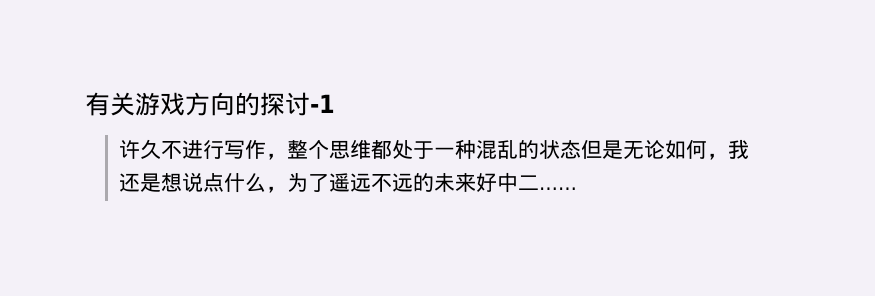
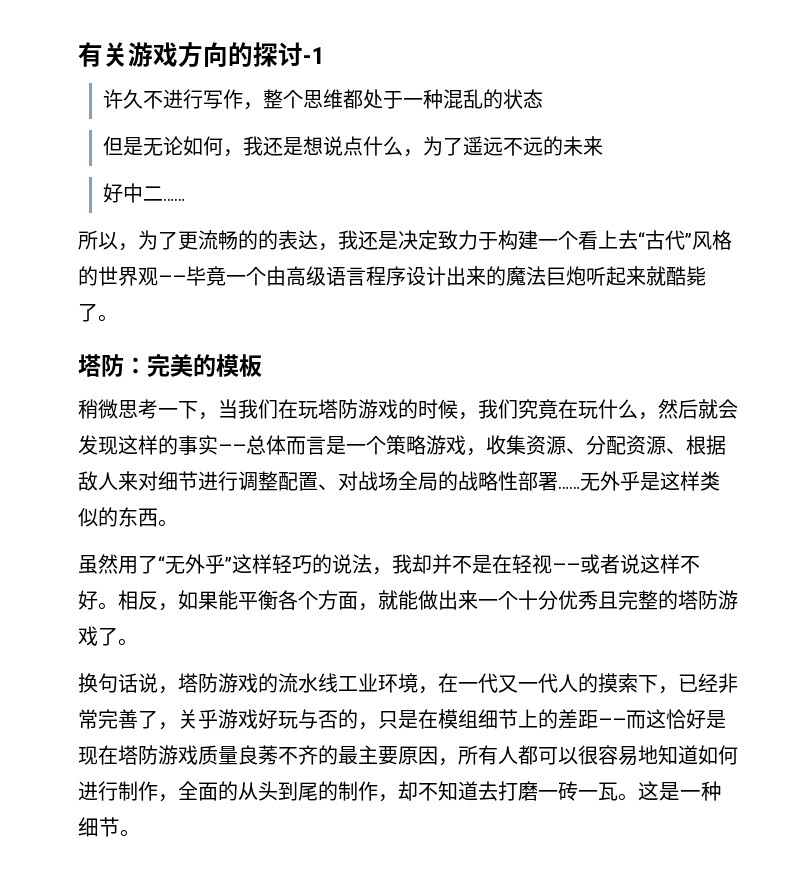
- 许久不进行写作，整个思维都处于一种混乱的状态但是无论如何，我还是想说点什么，为了遥远不远的未来好中二……
+ 许久不进行写作，整个思维都处于一种混乱的状态
+ 但是无论如何，我还是想说点什么，为了遥远不远的未来
+ 好中二……
+ 所以，为了更流畅的的表达，我还是决定致力于构建一个看上去“古代”风格的世界观——毕竟一个由高级语言程序设计出来的魔法巨炮听起来就酷毙了。
+ 塔防：完美的模板
+ 稍微思考一下，当我们在玩塔防游戏的时候，我们究竟在玩什么，然后就会发现这样的事实——总体而言是一个策略游戏，收集资源、分配资源、根据敌人来对细节进行调整配置、对战场全局的战略性部署……无外乎是这样类似的东西。
+ 虽然用了“无外乎”这样轻巧的说法，我却并不是在轻视——或者说这样不好。相反，如果能平衡各个方面，就能做出来一个十分优秀且完整的塔防游戏了。
+ 换句话说，塔防游戏的流水线工业环境，在一代又一代人的摸索下，已经非常完善了，关乎游戏好玩与否的，只是在模组细节上的差距——而这恰好是现在塔防游戏质量良莠不齐的最主要原因，所有人都可以很容易地知道如何进行制作，全面的从头到尾的制作，却不知道去打磨一砖一瓦。这是一种细节。

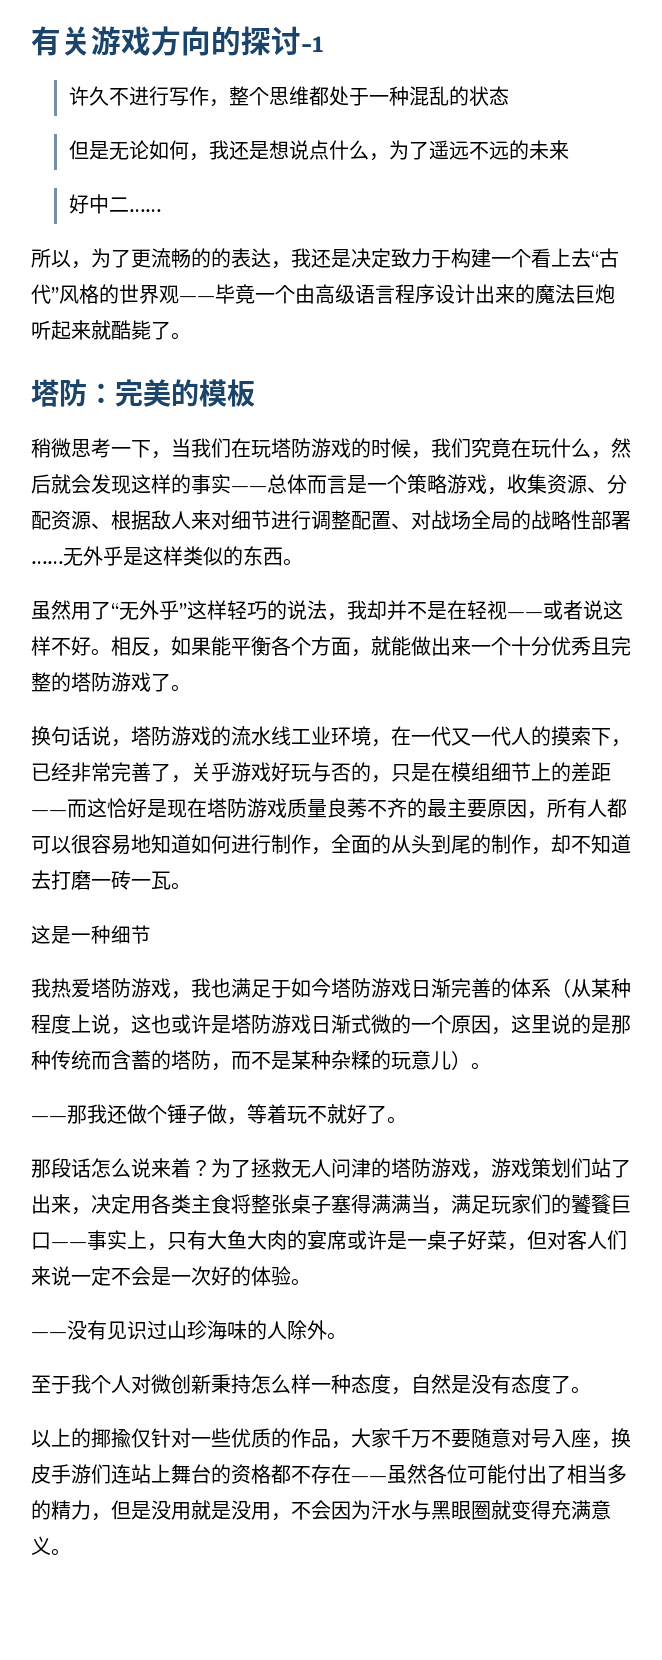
- 换句话说，塔防游戏的流水线工业环境，在一代又一代人的摸索下，已经非常完善了，关乎游戏好玩与否的，只是在模组细节上的差距——而这恰好是现在塔防游戏质量良莠不齐的最主要原因，所有人都可以很容易地知道如何进行制作，全面的从头到尾的制作，却不知道去打磨一砖一瓦。这是一种细节。
+ 换句话说，塔防游戏的流水线工业环境，在一代又一代人的摸索下，已经非常完善了，关乎游戏好玩与否的，只是在模组细节上的差距——而这恰好是现在塔防游戏质量良莠不齐的最主要原因，所有人都可以很容易地知道如何进行制作，全面的从头到尾的制作，却不知道去打磨一砖一瓦。
+ 这是一种细节
+ 我热爱塔防游戏，我也满足于如今塔防游戏日渐完善的体系（从某种程度上说，这也或许是塔防游戏日渐式微的一个原因，这里说的是那种传统而含蓄的塔防，而不是某种杂糅的玩意儿）。
+ ——那我还做个锤子做，等着玩不就好了。
+ 那段话怎么说来着？为了拯救无人问津的塔防游戏，游戏策划们站了出来，决定用各类主食将整张桌子塞得满满当，满足玩家们的饕餮巨口——事实上，只有大鱼大肉的宴席或许是一桌子好菜，但对客人们来说一定不会是一次好的体验。
+ ——没有见识过山珍海味的人除外。
+ 至于我个人对微创新秉持怎么样一种态度，自然是没有态度了。
+ 以上的揶揄仅针对一些优质的作品，大家千万不要随意对号入座，换皮手游们连站上舞台的资格都不存在——虽然各位可能付出了相当多的精力，但是没用就是没用，不会因为汗水与黑眼圈就变得充满意义。

